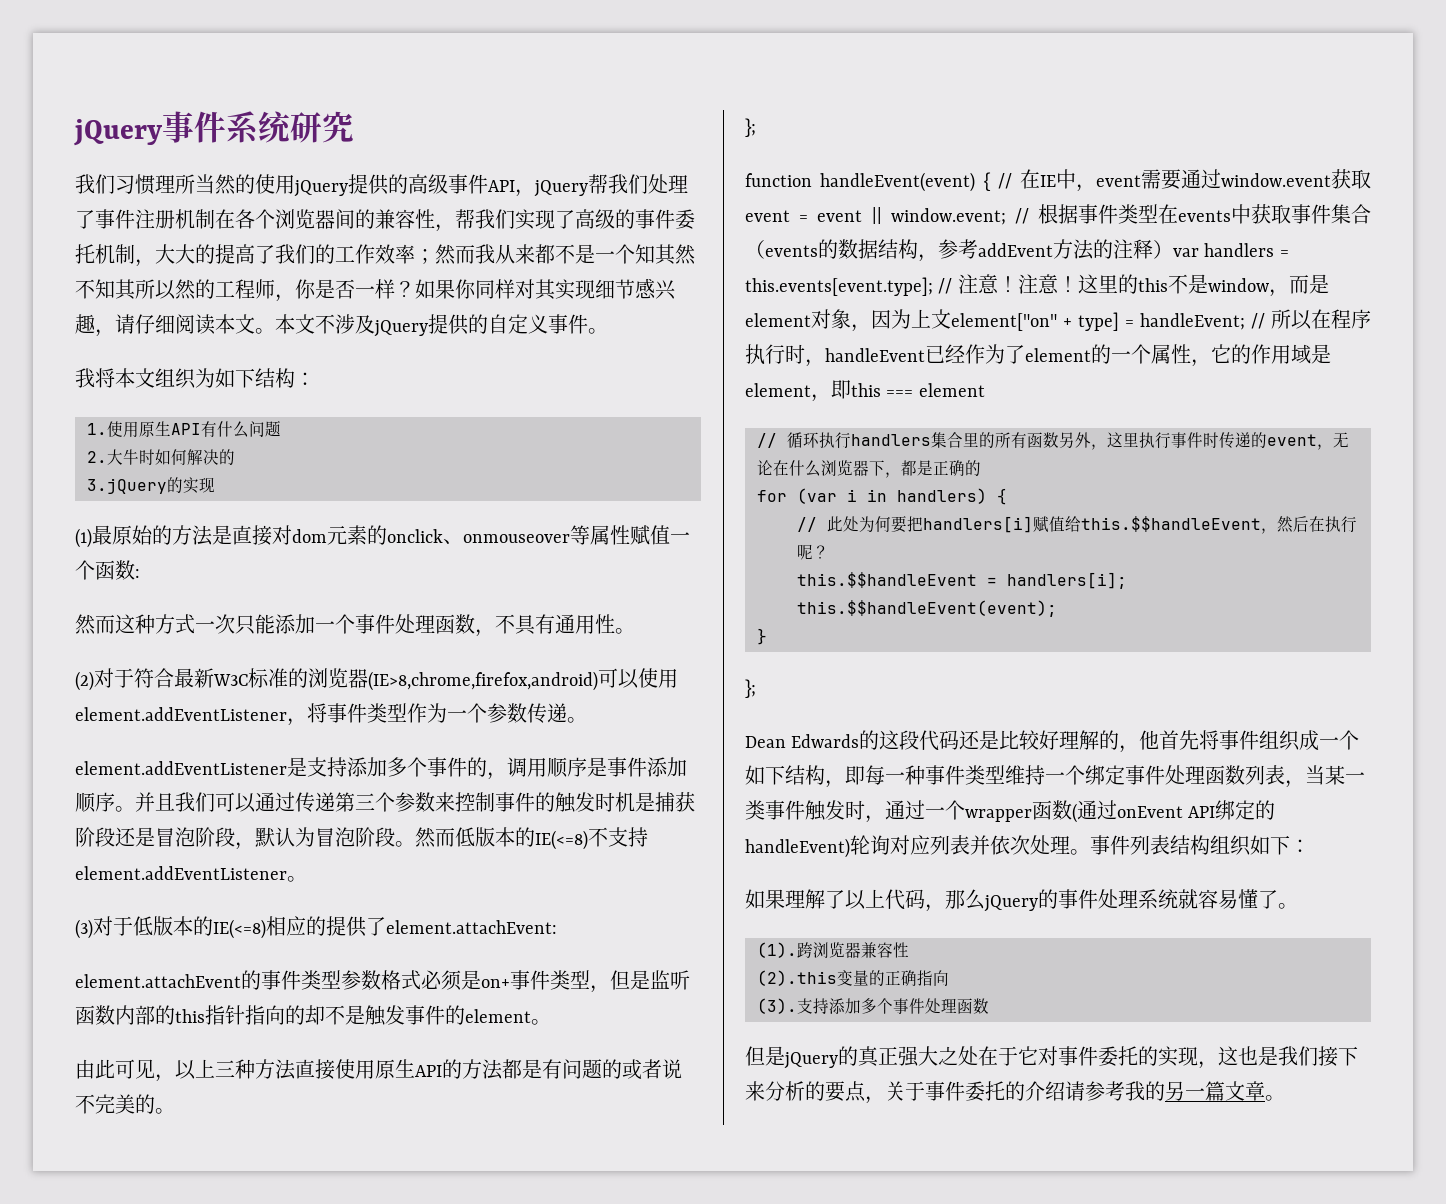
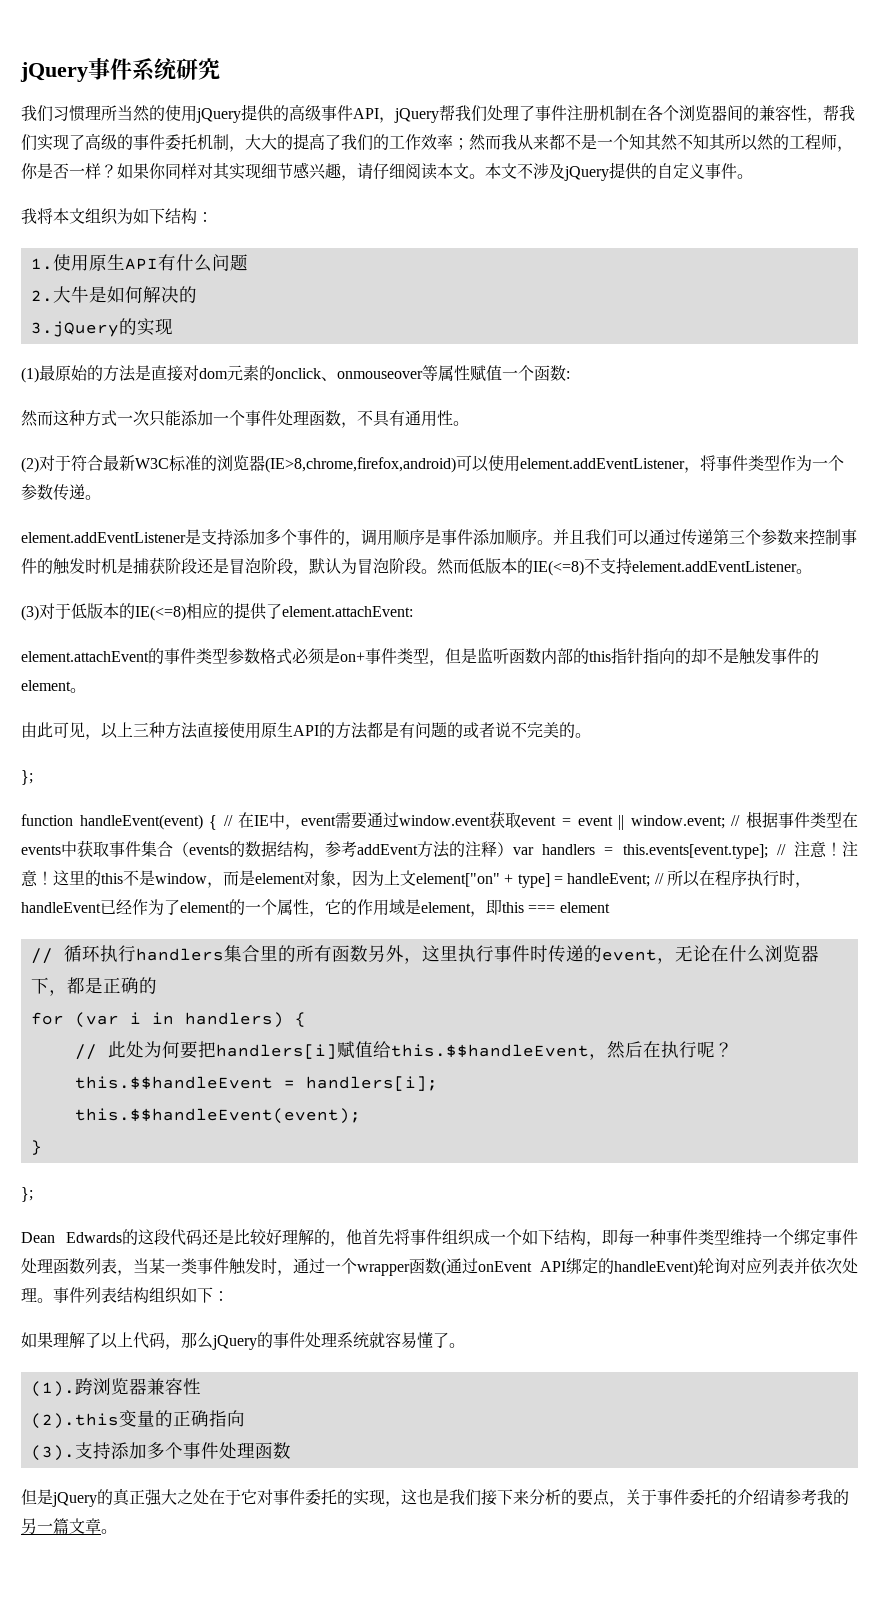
- 2.大牛时如何解决的
+ 2.大牛是如何解决的

